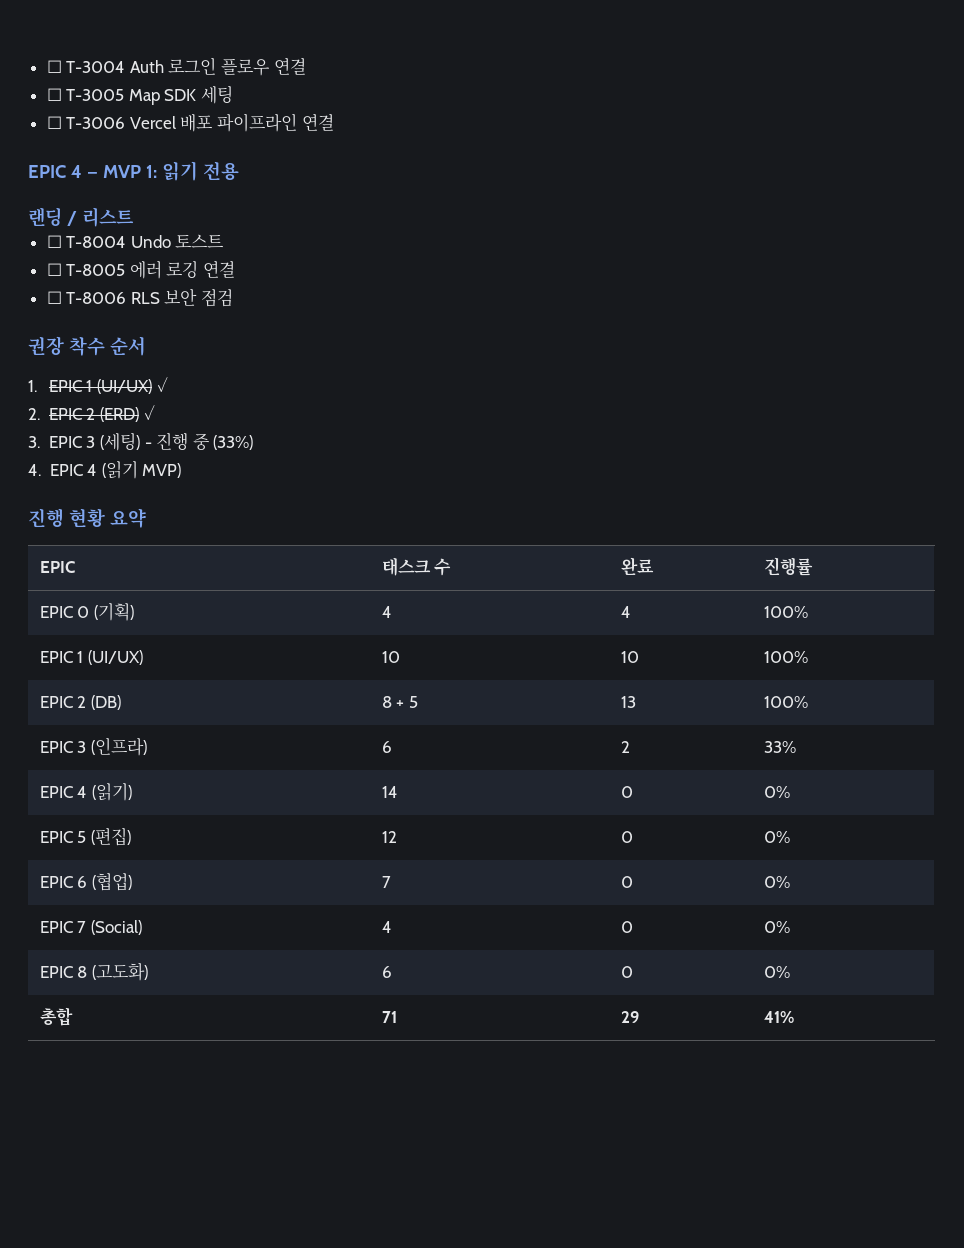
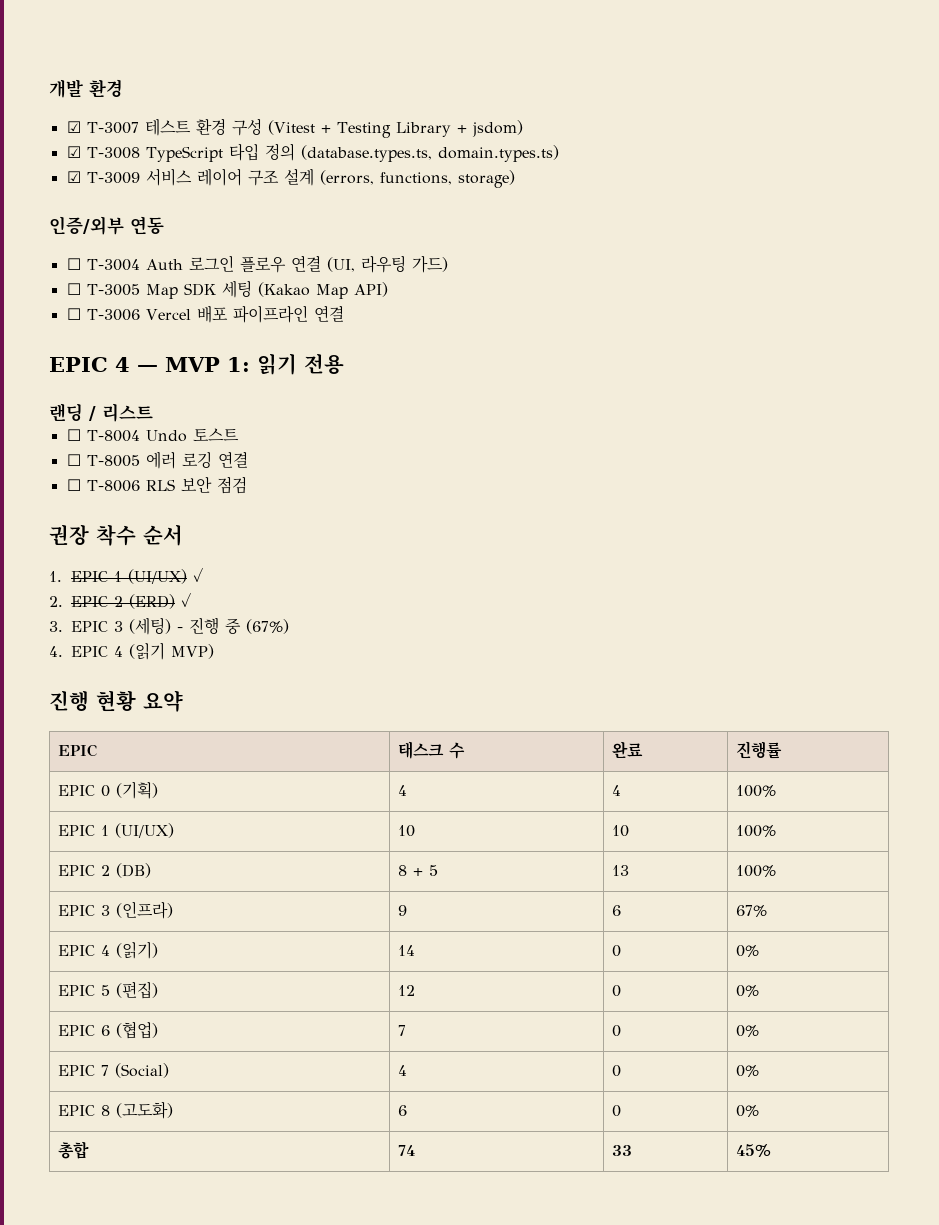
+ 개발 환경
+ ☑ T-3007 테스트 환경 구성 (Vitest + Testing Library + jsdom)
+ ☑ T-3008 TypeScript 타입 정의 (database.types.ts, domain.types.ts)
+ ☑ T-3009 서비스 레이어 구조 설계 (errors, functions, storage)
+ 인증/외부 연동
- ☐ T-3004 Auth 로그인 플로우 연결
+ ☐ T-3004 Auth 로그인 플로우 연결 (UI, 라우팅 가드)
- ☐ T-3005 Map SDK 세팅
+ ☐ T-3005 Map SDK 세팅 (Kakao Map API)
- 3. EPIC 3 (세팅) - 진행 중 (33%)
+ 3. EPIC 3 (세팅) - 진행 중 (67%)
- EPIC 3 (인프라) | 6 | 2 | 33%
+ EPIC 3 (인프라) | 9 | 6 | 67%
- 총합 | 71 | 29 | 41%
+ 총합 | 74 | 33 | 45%

